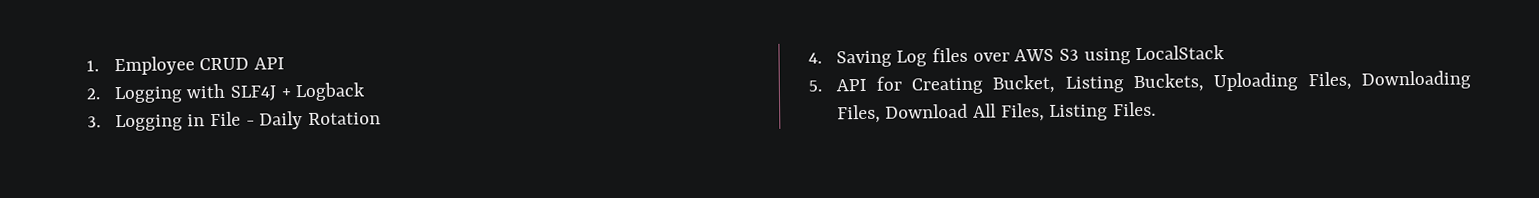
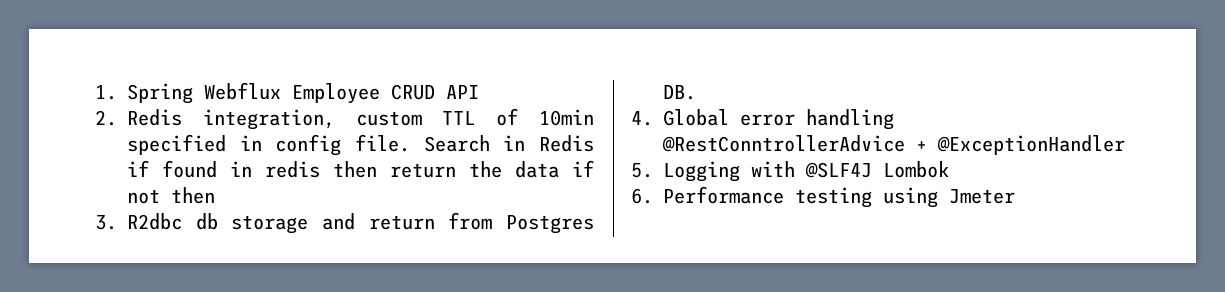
- 1. Employee CRUD API
+ 1. Spring Webflux Employee CRUD API
- 2. Logging with SLF4J + Logback
- 3. Logging in File - Daily Rotation
- 4. Saving Log files over AWS S3 using LocalStack
- 5. API for Creating Bucket, Listing Buckets, Uploading Files, Downloading Files, Download All Files, Listing Files.
+ 2. Redis integration, custom TTL of 10min specified in config file. Search in Redis if found in redis then return the data if not then
+ 3. R2dbc db storage and return from Postgres DB.
+ 4. Global error handling @RestConntrollerAdvice + @ExceptionHandler
+ 5. Logging with @SLF4J Lombok
+ 6. Performance testing using Jmeter

